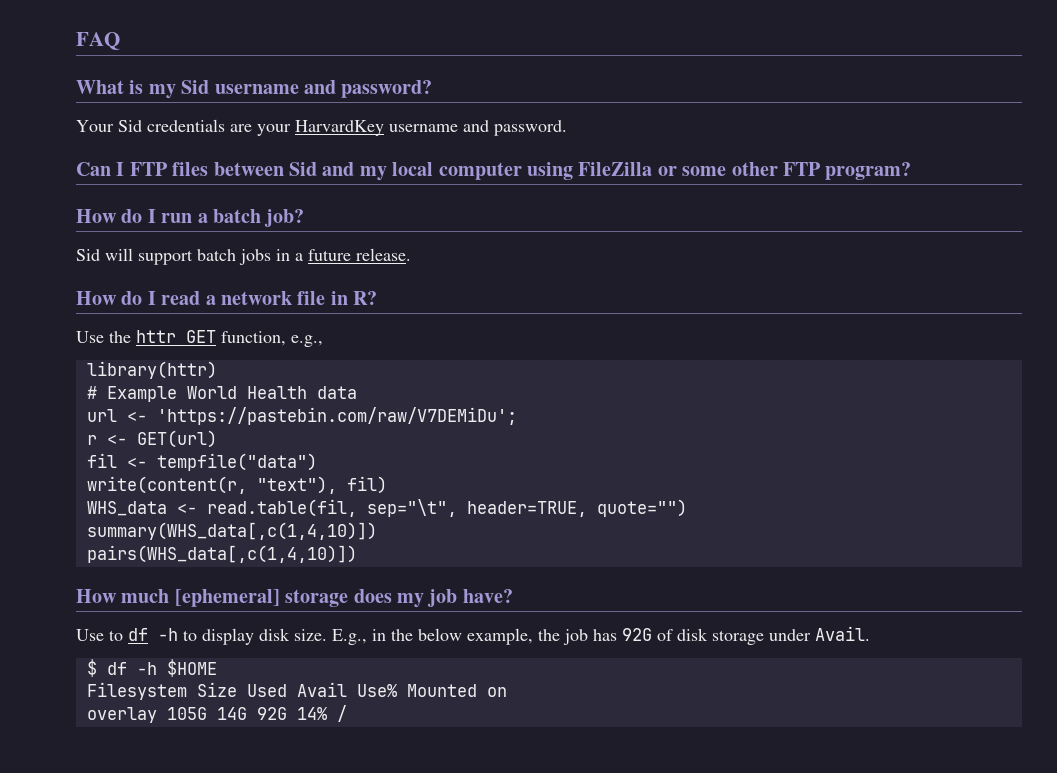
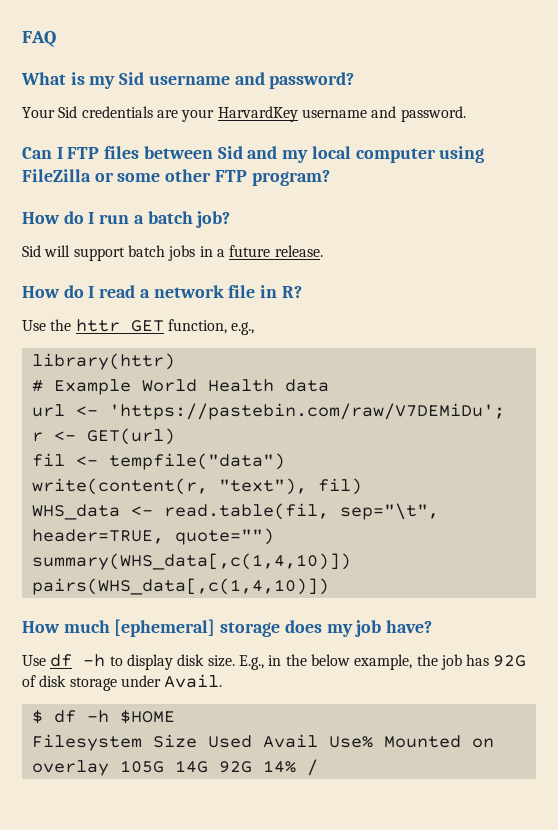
- Use to df -h to display disk size.
+ Use df -h to display disk size.

